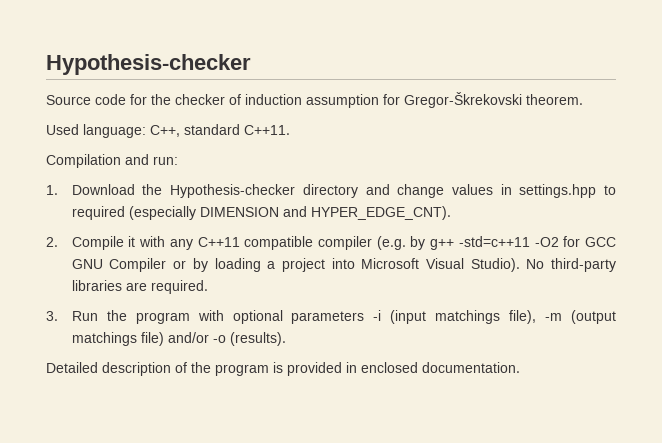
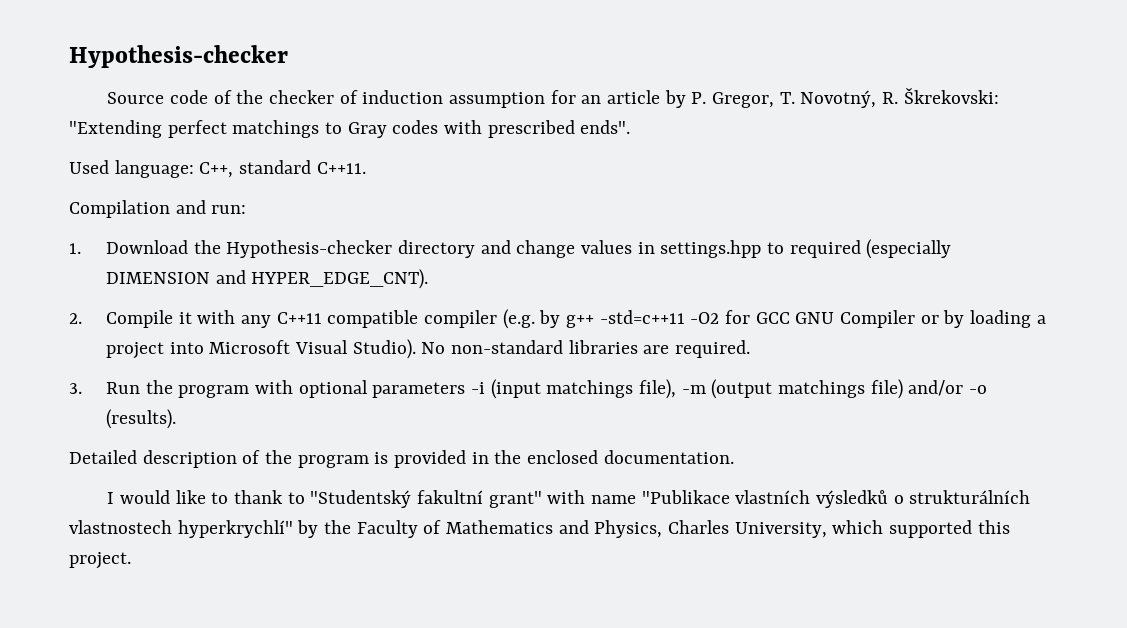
- Source code for the checker of induction assumption for Gregor-Škrekovski theorem.
+ Source code of the checker of induction assumption for an article by P. Gregor, T. Novotný, R. Škrekovski: "Extending perfect matchings to Gray codes with prescribed ends".
- No third-party libraries are required.
+ No non-standard libraries are required.
- Detailed description of the program is provided in enclosed documentation.
+ Detailed description of the program is provided in the enclosed documentation.
+ I would like to thank to "Studentský fakultní grant" with name "Publikace vlastních výsledků o strukturálních vlastnostech hyperkrychlí" by the Faculty of Mathematics and Physics, Charles University, which supported this project.

